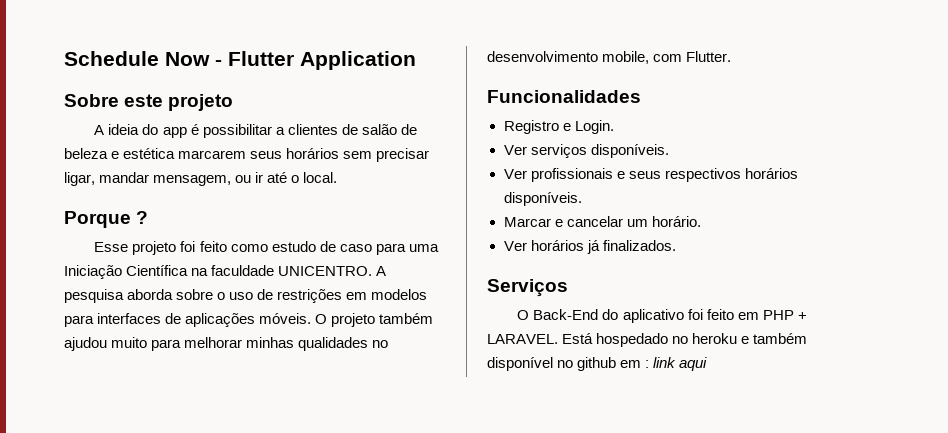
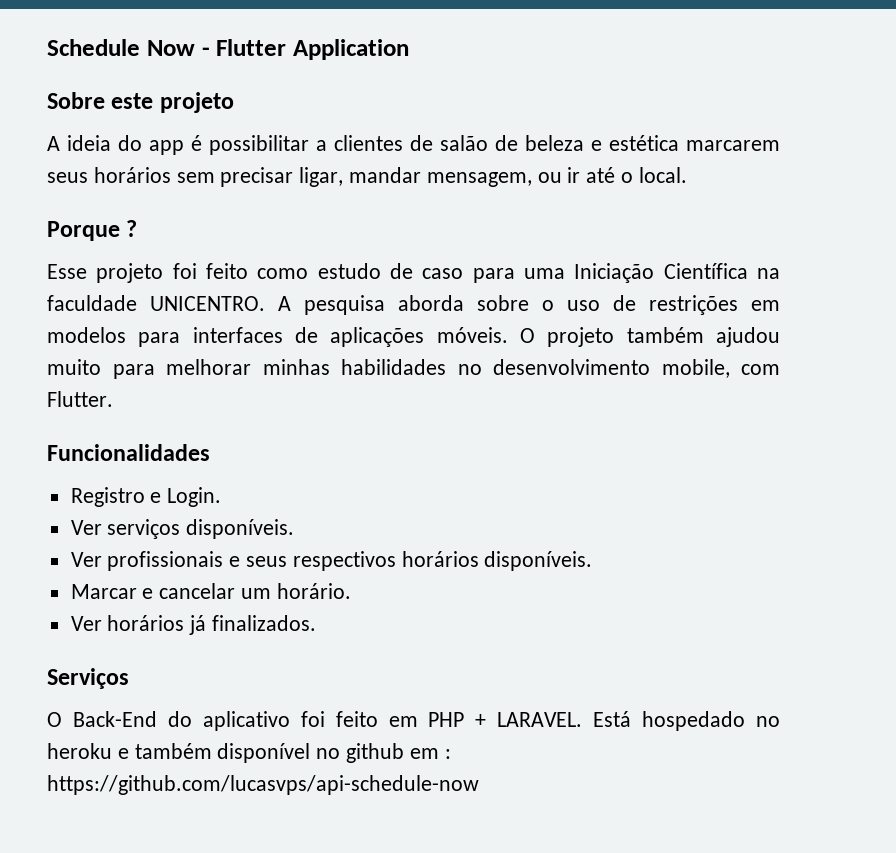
- O projeto também ajudou muito para melhorar minhas qualidades no desenvolvimento mobile, com Flutter.
+ O projeto também ajudou muito para melhorar minhas habilidades no desenvolvimento mobile, com Flutter.
- Está hospedado no heroku e também disponível no github em : link aqui
+ Está hospedado no heroku e também disponível no github em : https://github.com/lucasvps/api-schedule-now

